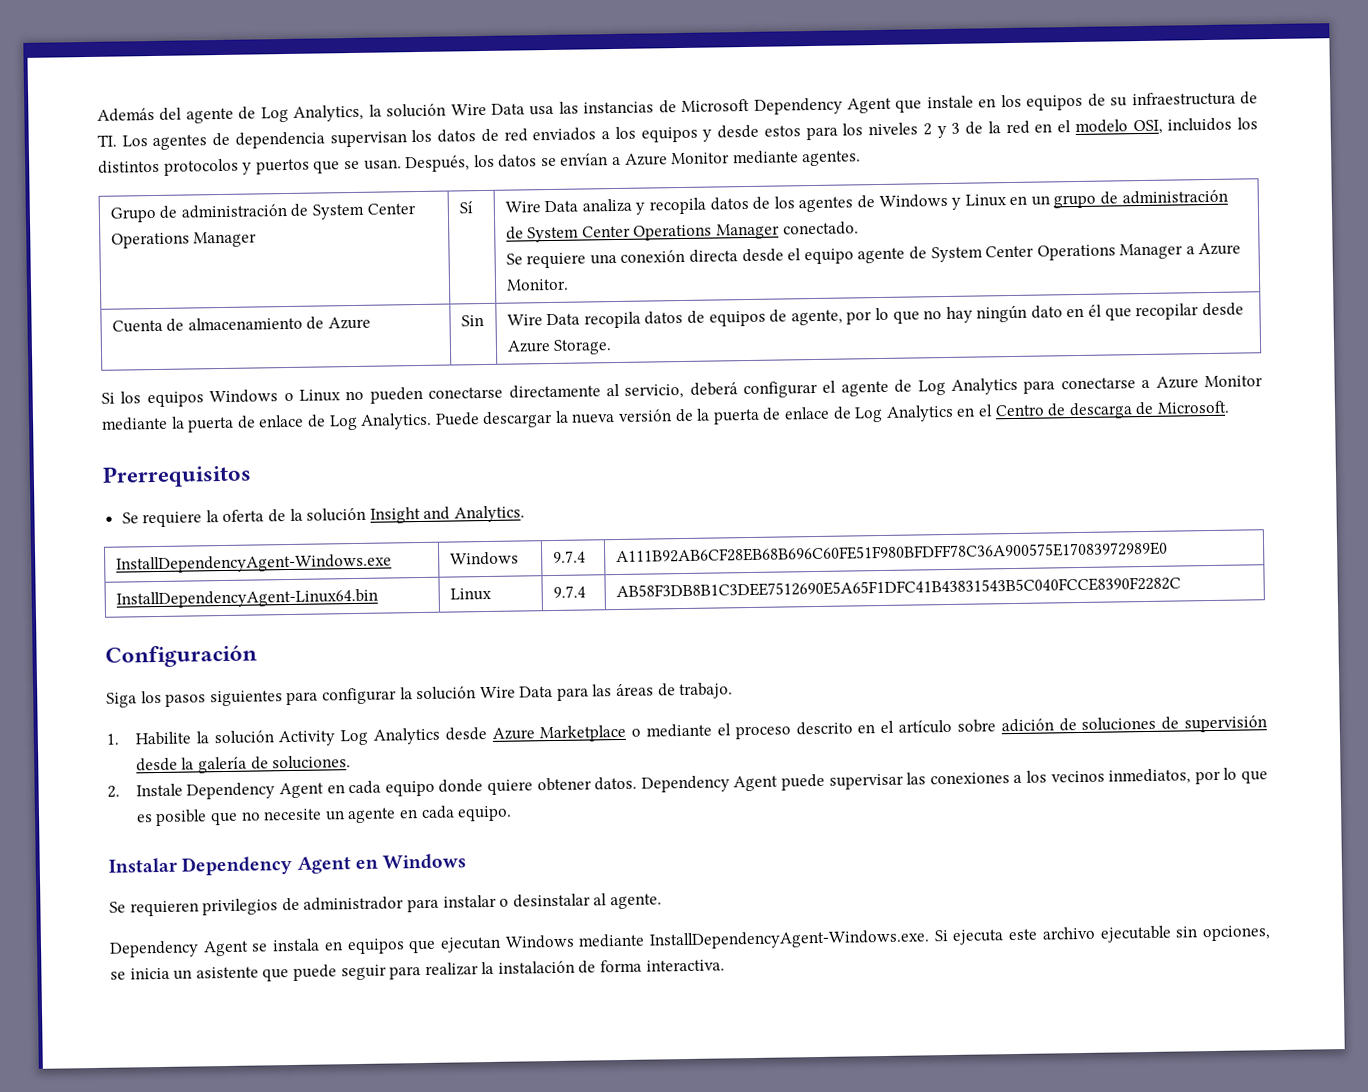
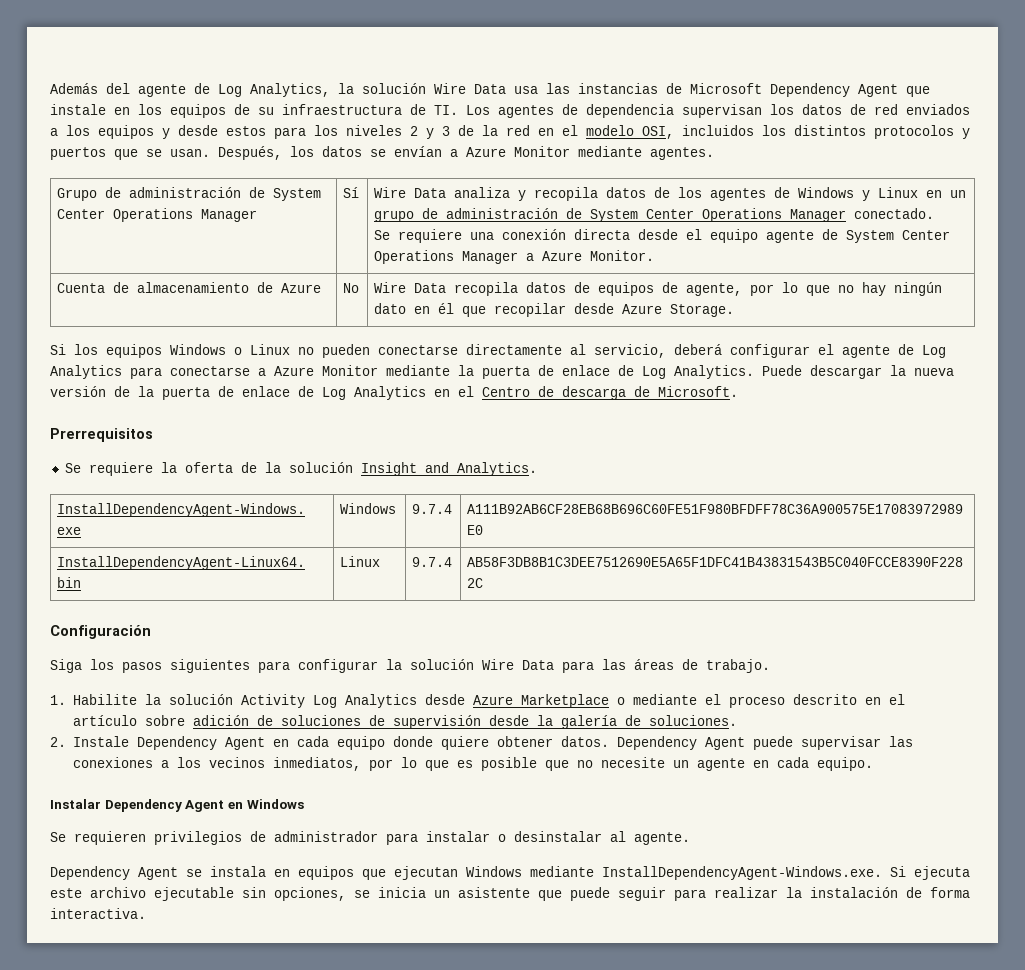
- Cuenta de almacenamiento de Azure | Sin | Wire Data recopila datos de equipos de agente, por lo que no hay ningún dato en él que recopilar desde Azure Storage.
+ Cuenta de almacenamiento de Azure | No | Wire Data recopila datos de equipos de agente, por lo que no hay ningún dato en él que recopilar desde Azure Storage.

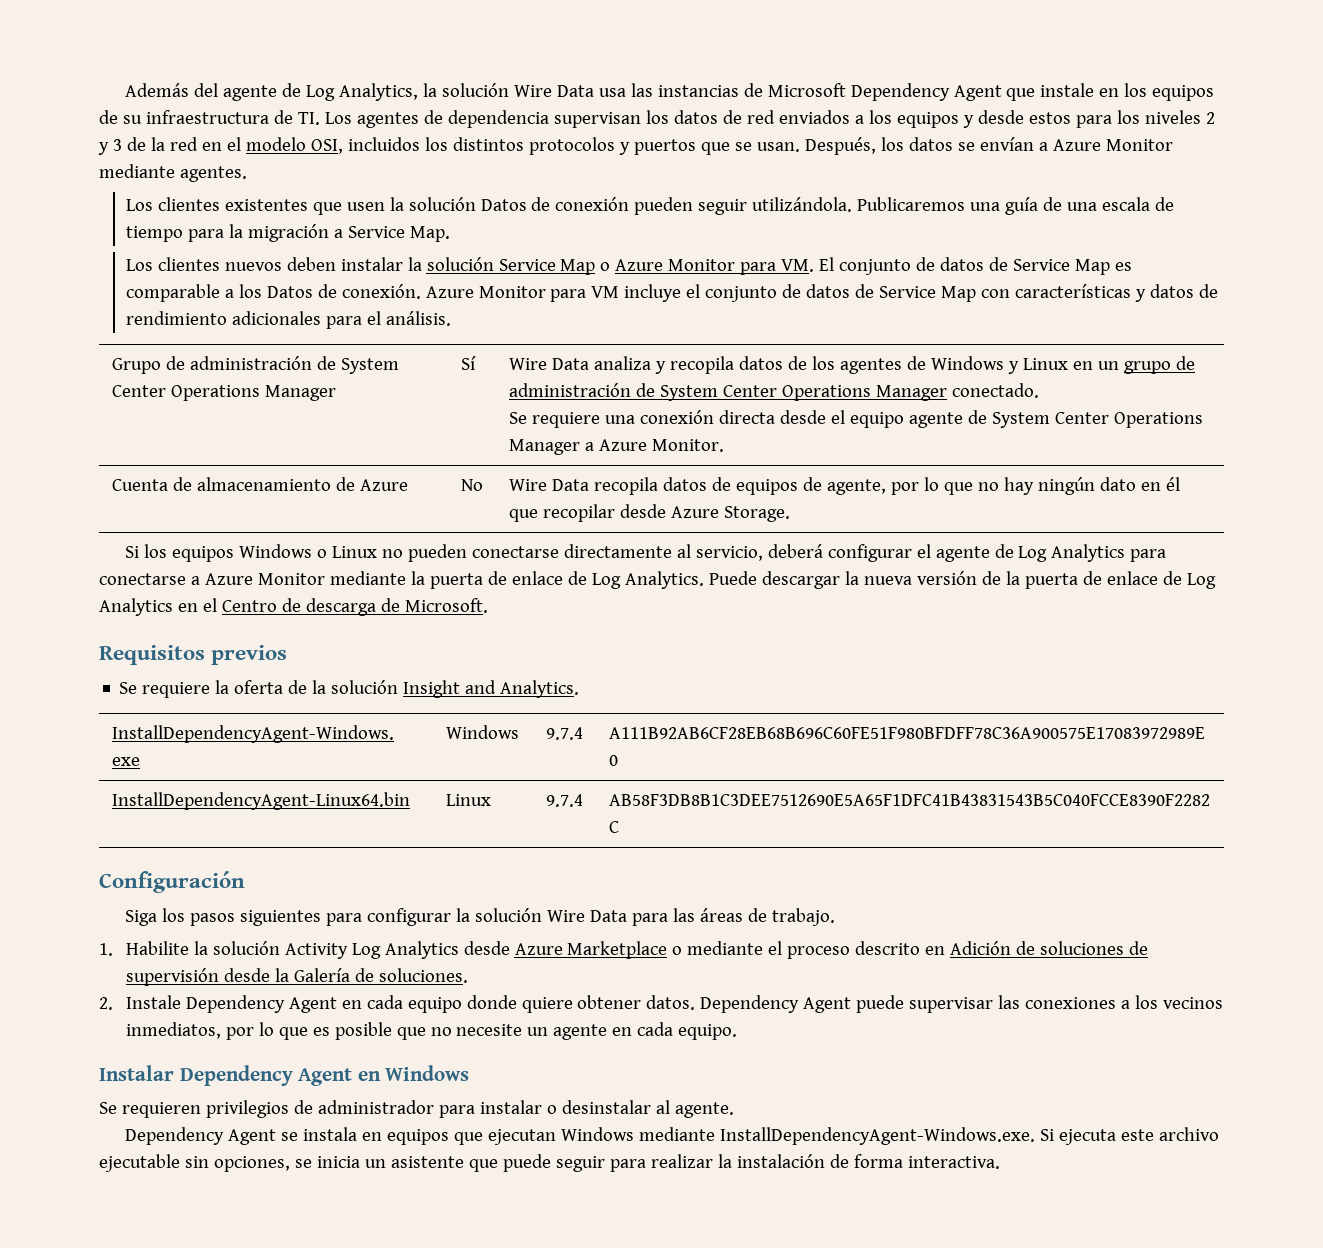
+ Los clientes existentes que usen la solución Datos de conexión pueden seguir utilizándola. Publicaremos una guía de una escala de tiempo para la migración a Service Map.
+ Los clientes nuevos deben instalar la solución Service Map o Azure Monitor para VM. El conjunto de datos de Service Map es comparable a los Datos de conexión. Azure Monitor para VM incluye el conjunto de datos de Service Map con características y datos de rendimiento adicionales para el análisis.
- Prerrequisitos
+ Requisitos previos
- 1. Habilite la solución Activity Log Analytics desde Azure Marketplace o mediante el proceso descrito en el artículo sobre adición de soluciones de supervisión desde la galería de soluciones.
+ 1. Habilite la solución Activity Log Analytics desde Azure Marketplace o mediante el proceso descrito en Adición de soluciones de supervisión desde la Galería de soluciones.

